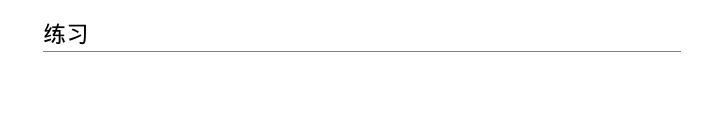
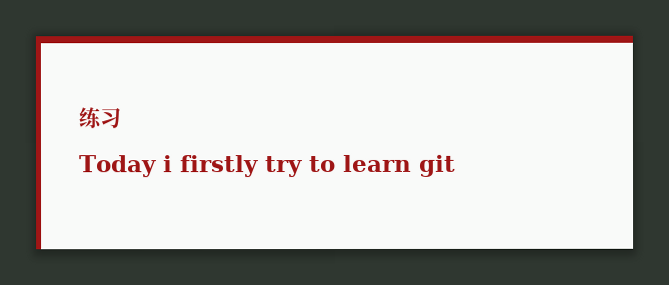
+ Today i firstly try to learn git

